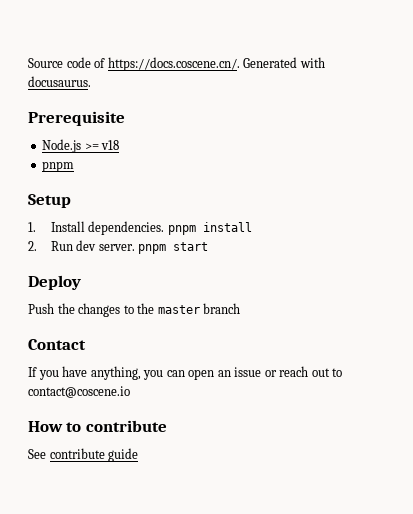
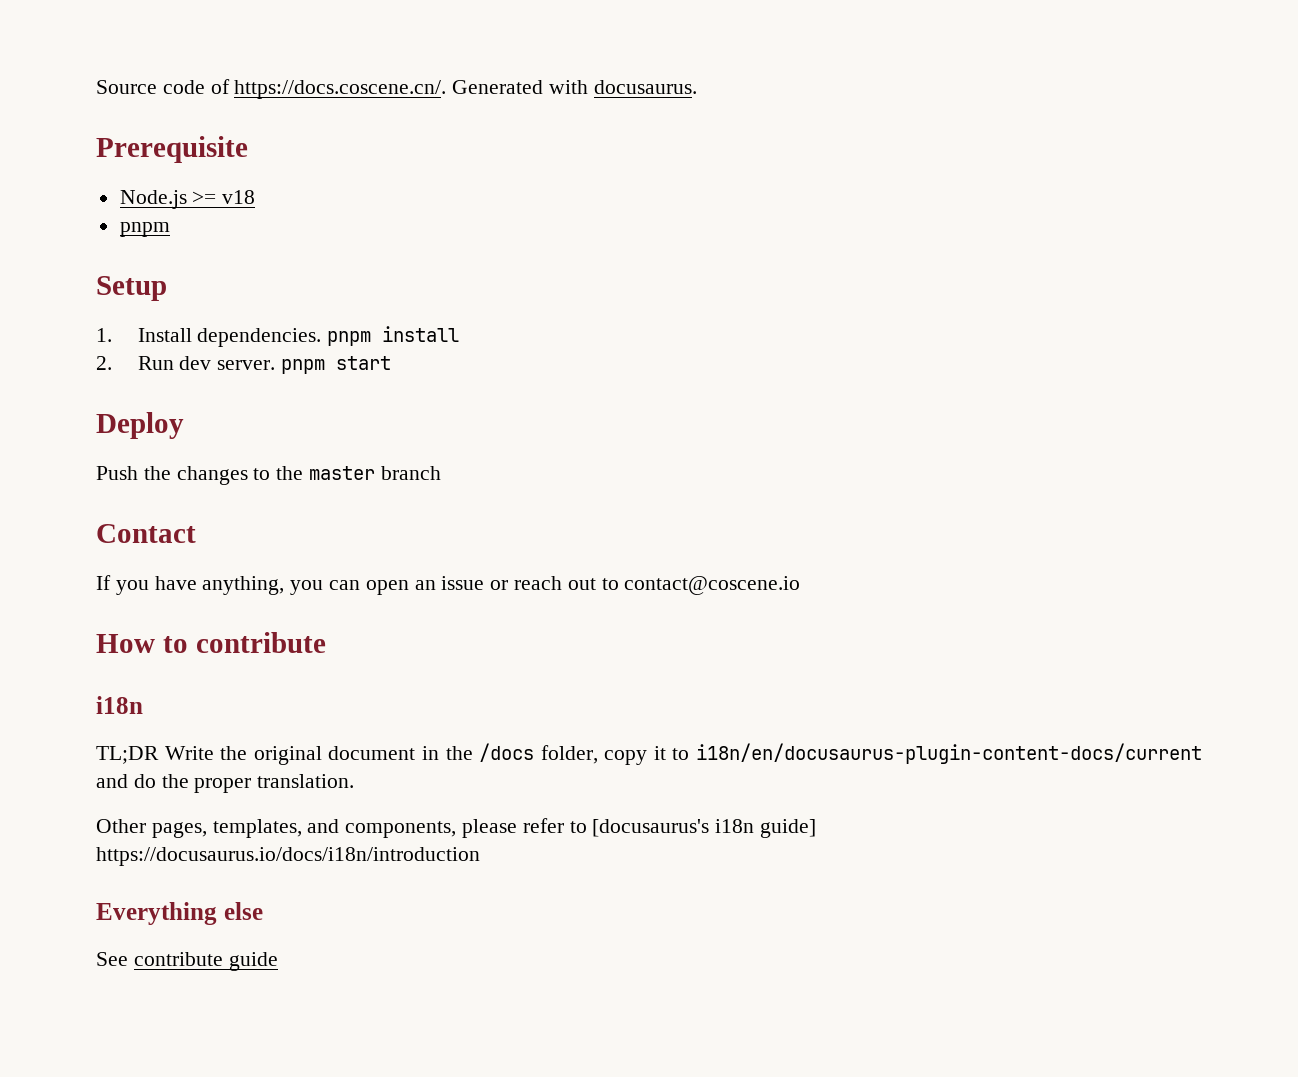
  How to contribute
+ i18n
+ TL;DR Write the original document in the /docs folder, copy it to i18n/en/docusaurus-plugin-content-docs/current and do the proper translation.
+ Other pages, templates, and components, please refer to [docusaurus's i18n guide] https://docusaurus.io/docs/i18n/introduction
+ Everything else

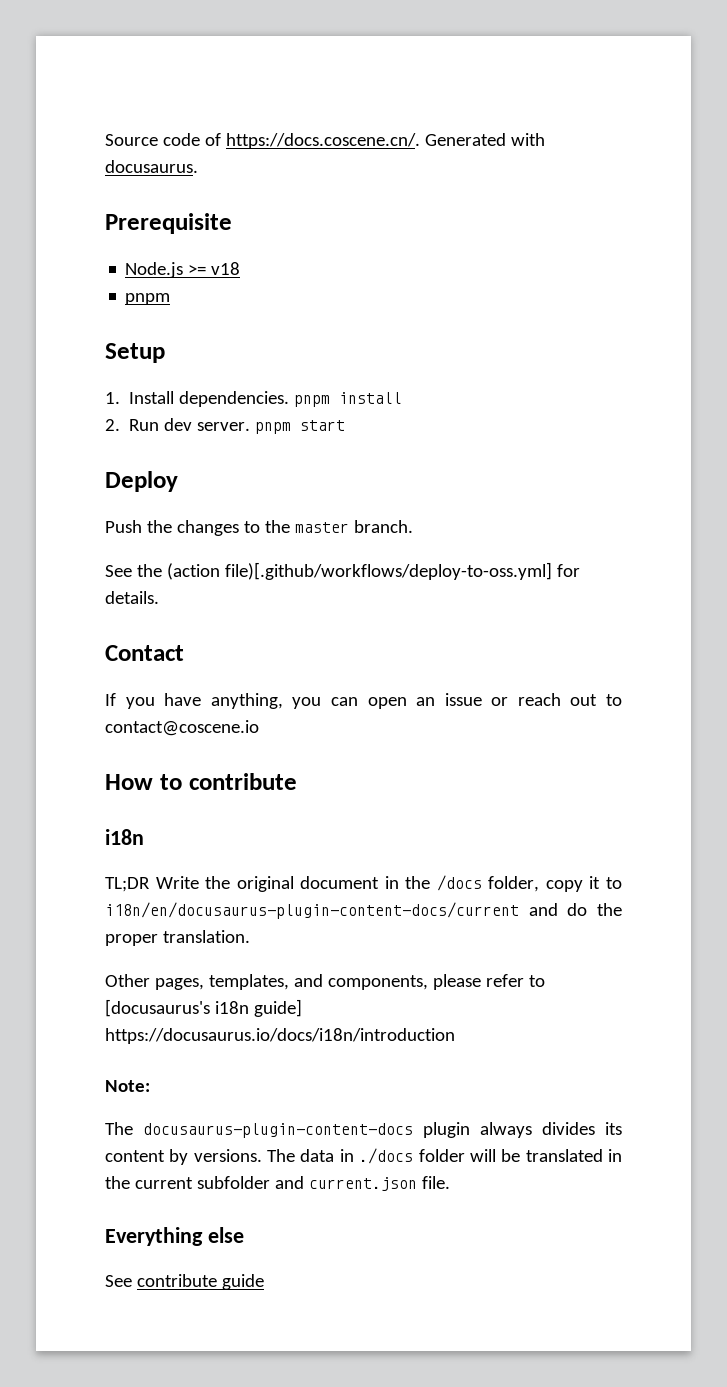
- Push the changes to the master branch
+ Push the changes to the master branch.
+ See the (action file)[.github/workflows/deploy-to-oss.yml] for details.
+ Note:
+ The docusaurus-plugin-content-docs plugin always divides its content by versions. The data in ./docs folder will be translated in the current subfolder and current.json file.

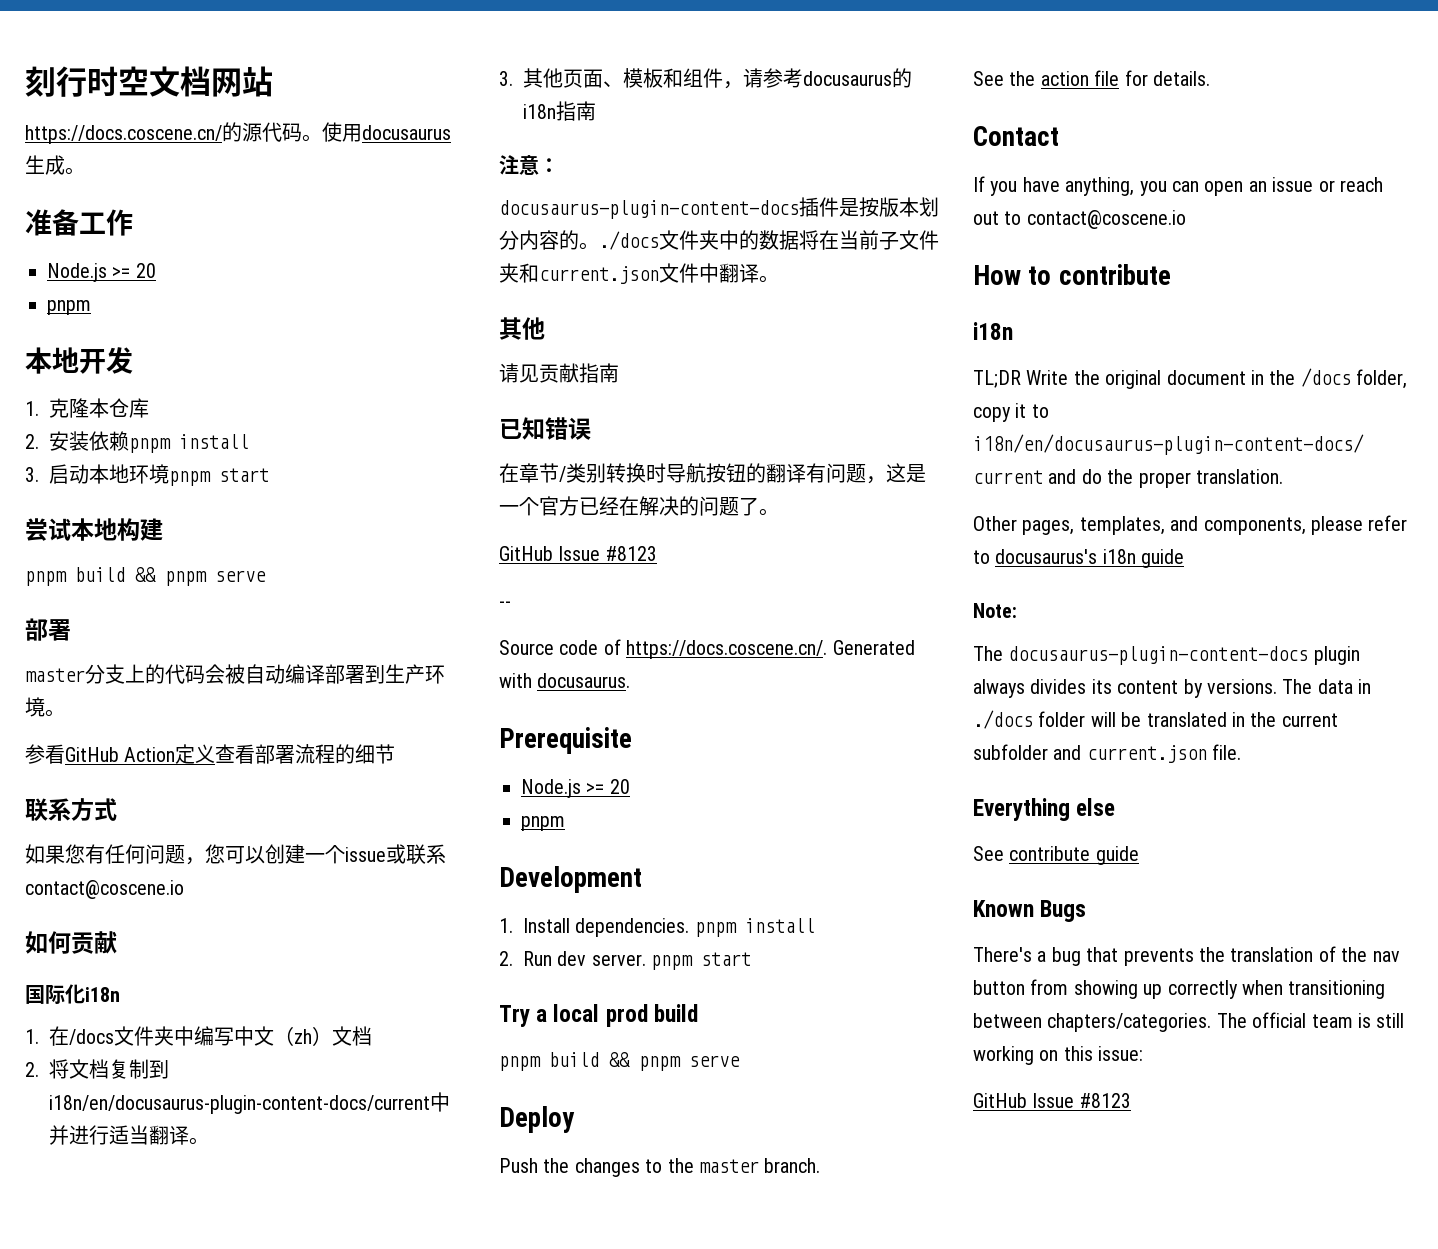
+ 刻行时空文档网站
+ https://docs.coscene.cn/的源代码。使用docusaurus生成。
+ 准备工作
+ Node.js >= 20
+ pnpm
+ 本地开发
+ 1.克隆本仓库
+ 2.安装依赖pnpm install
+ 3.启动本地环境pnpm start
+ 尝试本地构建
+ pnpm build && pnpm serve
+ 部署
+ master分支上的代码会被自动编译部署到生产环境。
+ 参看GitHub Action定义查看部署流程的细节
+ 联系方式
+ 如果您有任何问题，您可以创建一个issue或联系contact@coscene.io
+ 如何贡献
+ 国际化i18n
+ 1.在/docs文件夹中编写中文（zh）文档
+ 2.将文档复制到i18n/en/docusaurus-plugin-content-docs/current中并进行适当翻译。
+ 3.其他页面、模板和组件，请参考docusaurus的i18n指南
+ 注意：
+ docusaurus-plugin-content-docs插件是按版本划分内容的。./docs文件夹中的数据将在当前子文件夹和current.json文件中翻译。
+ 其他
+ 请见贡献指南
+ 已知错误
+ 在章节/类别转换时导航按钮的翻译有问题，这是一个官方已经在解决的问题了。
+ GitHub Issue #8123
+ --
  Prerequisite
- Node.js >= v18
+ Node.js >= 20
  pnpm
- Setup
+ Development
+ Try a local prod build
+ pnpm build && pnpm serve
- See the (action file)[.github/workflows/deploy-to-oss.yml] for details.
+ See the action file for details.
- Other pages, templates, and components, please refer to [docusaurus's i18n guide] https://docusaurus.io/docs/i18n/introduction
+ Other pages, templates, and components, please refer to docusaurus's i18n guide
+ Known Bugs
+ There's a bug that prevents the translation of the nav button from showing up correctly when transitioning between chapters/categories. The official team is still working on this issue:
+ GitHub Issue #8123

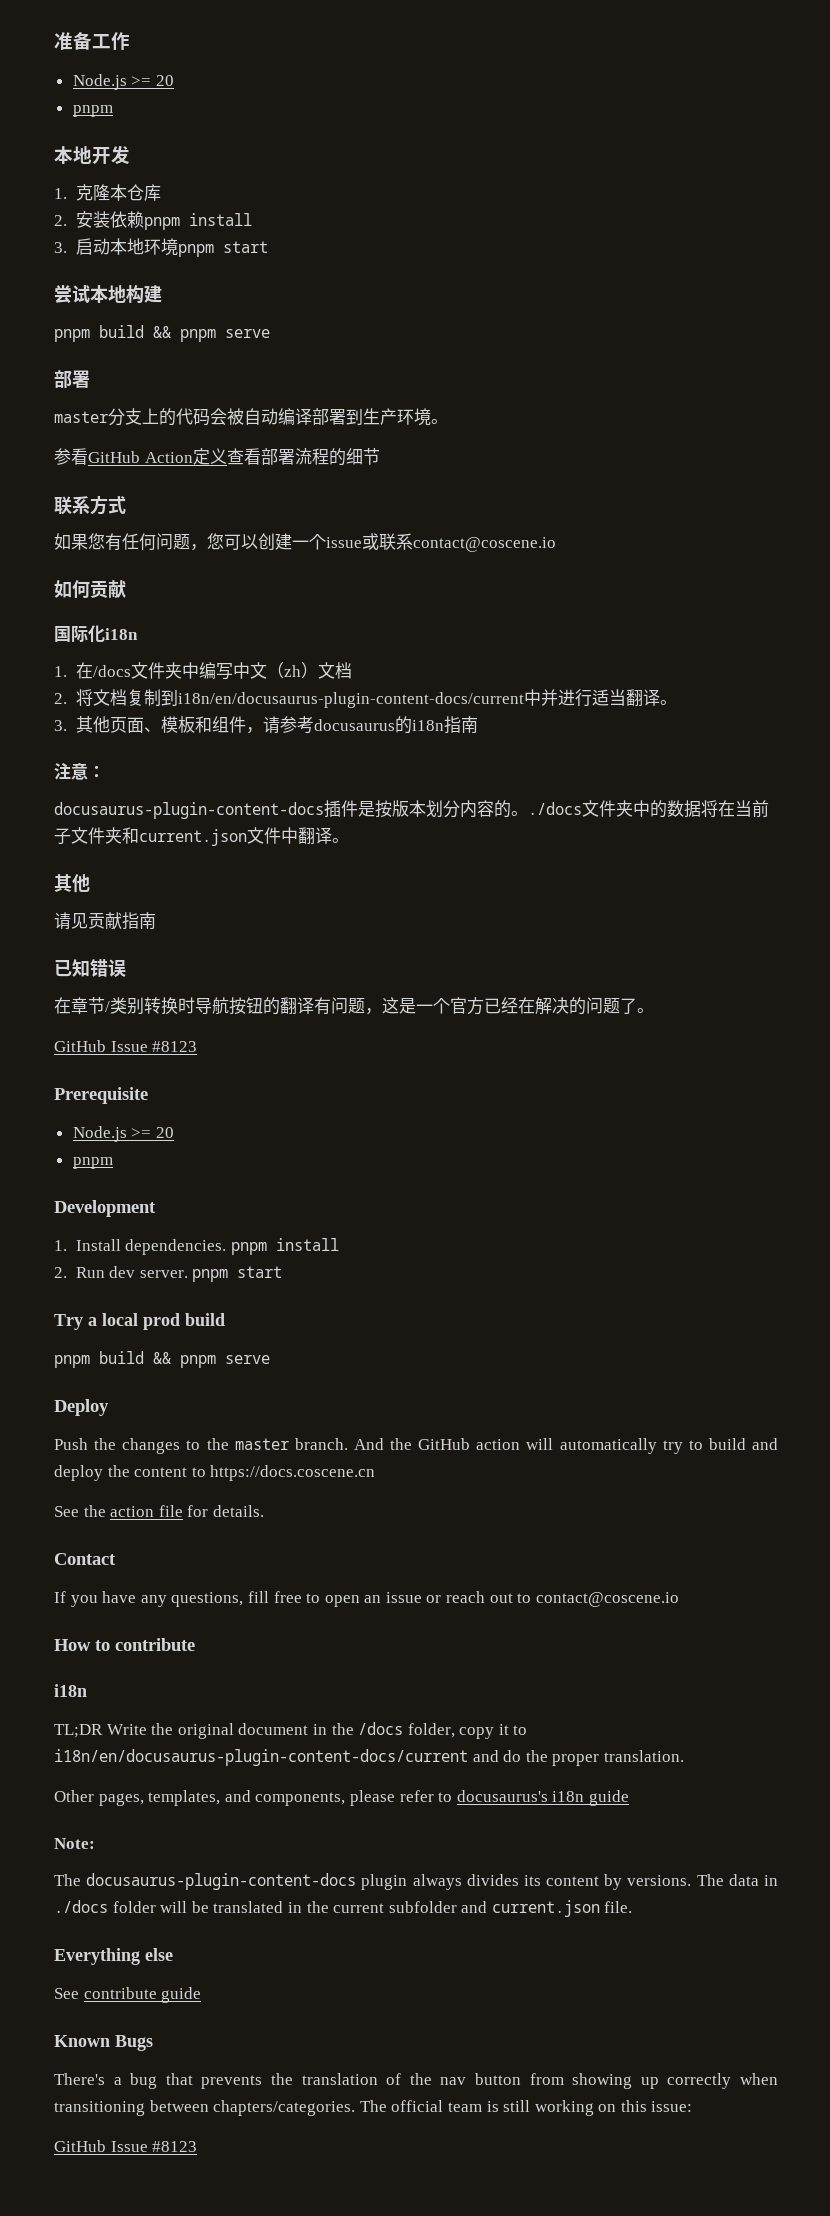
- 刻行时空文档网站
- https://docs.coscene.cn/的源代码。使用docusaurus生成。
- --
- Source code of https://docs.coscene.cn/. Generated with docusaurus.
+ And the GitHub action will automatically try to build and deploy the content to https://docs.coscene.cn
- If you have anything, you can open an issue or reach out to contact@coscene.io
+ If you have any questions, fill free to open an issue or reach out to contact@coscene.io

